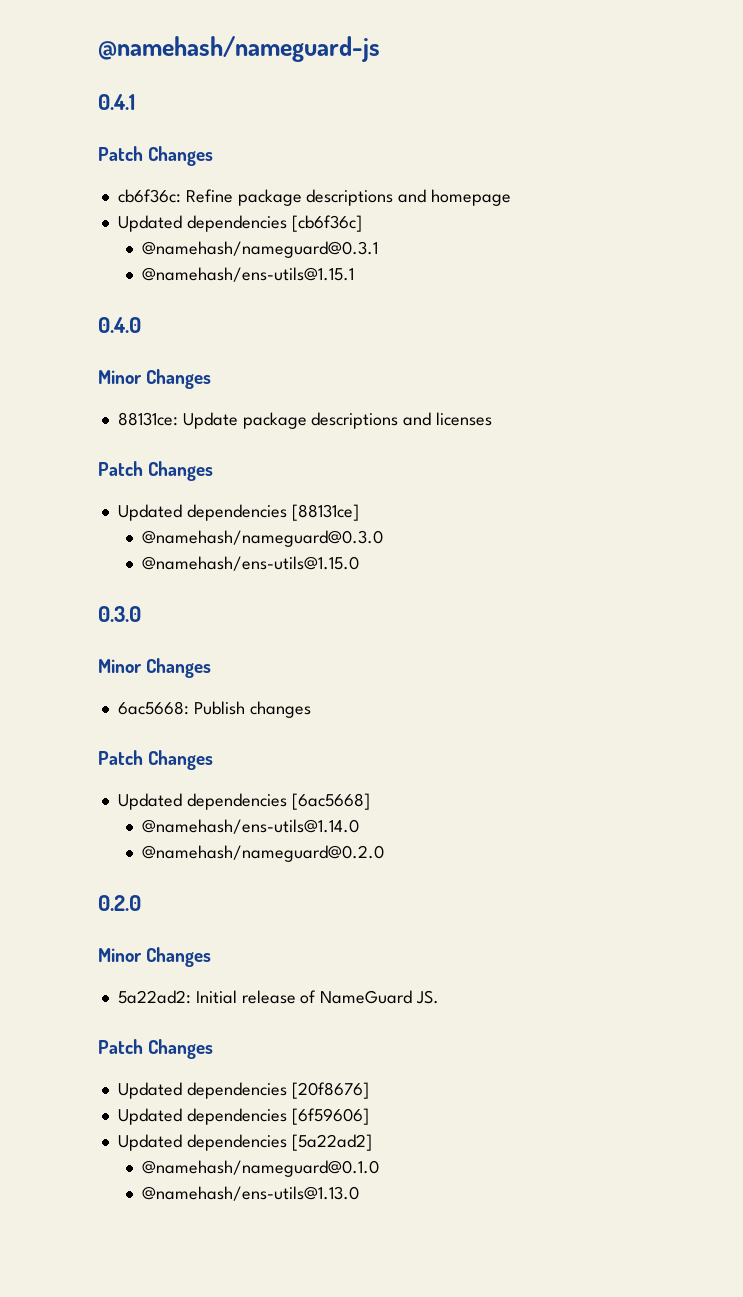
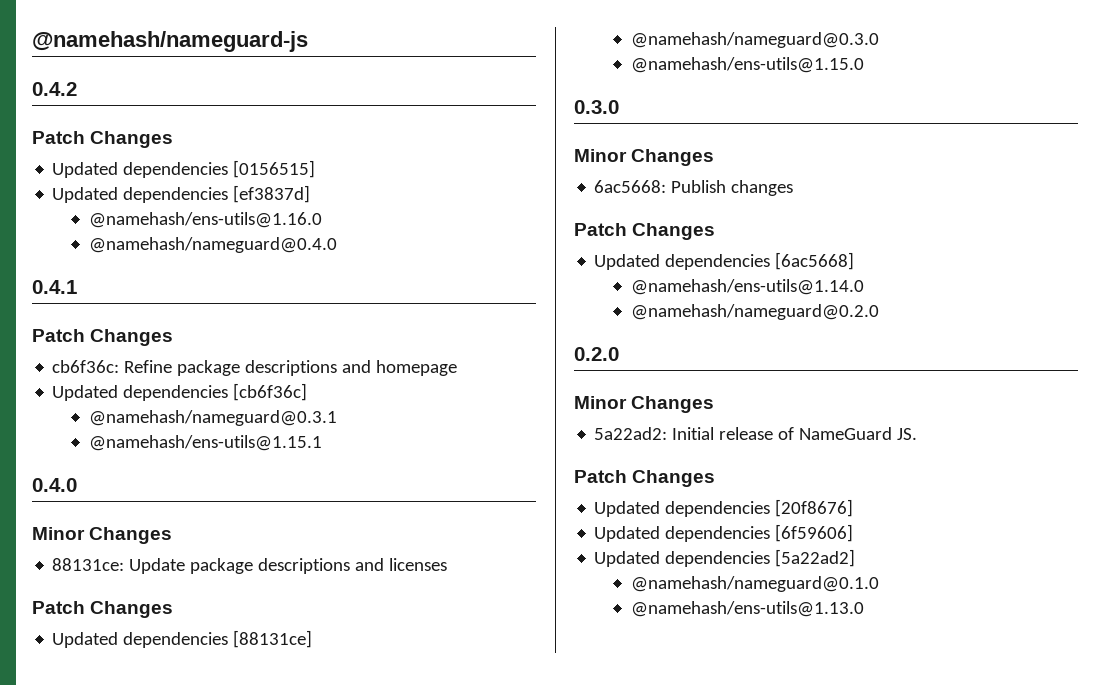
+ 0.4.2
+ Patch Changes
+ Updated dependencies [0156515]
+ Updated dependencies [ef3837d]
+ @namehash/ens-utils@1.16.0
+ @namehash/nameguard@0.4.0

